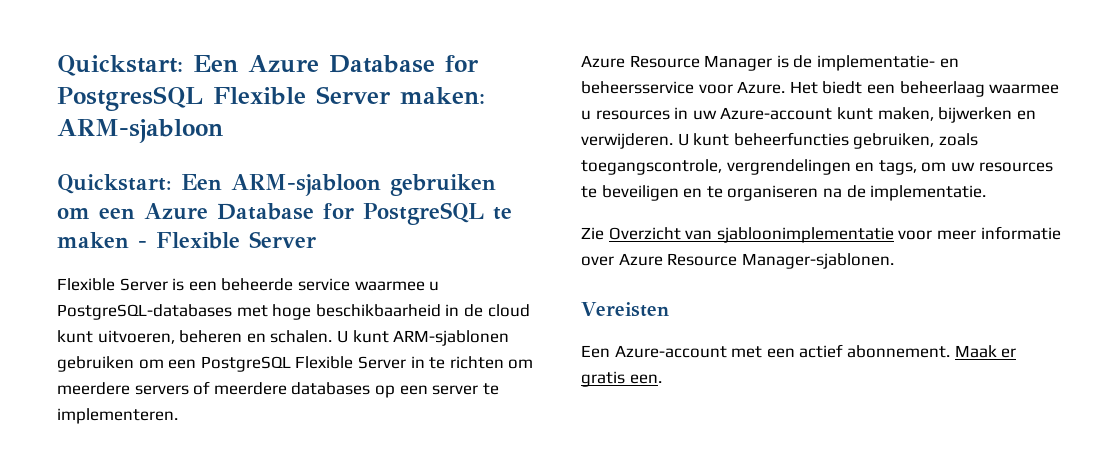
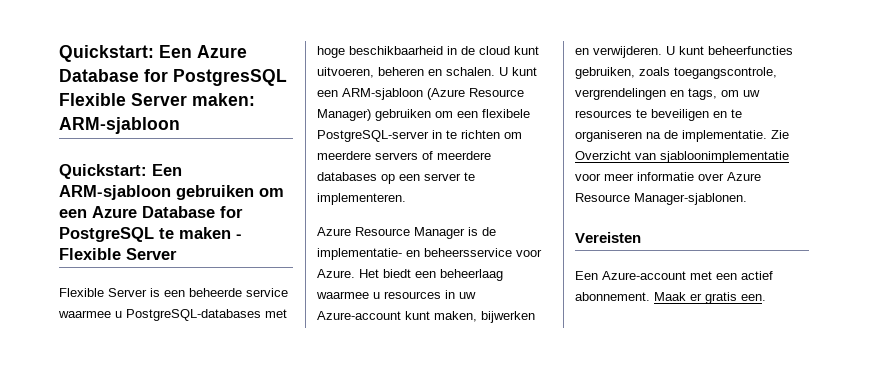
- U kunt ARM-sjablonen gebruiken om een PostgreSQL Flexible Server in te richten om meerdere servers of meerdere databases op een server te implementeren.
+ U kunt een ARM-sjabloon (Azure Resource Manager) gebruiken om een flexibele PostgreSQL-server in te richten om meerdere servers of meerdere databases op een server te implementeren.
- U kunt beheerfuncties gebruiken, zoals toegangscontrole, vergrendelingen en tags, om uw resources te beveiligen en te organiseren na de implementatie.
- Zie Overzicht van sjabloonimplementatie voor meer informatie over Azure Resource Manager-sjablonen.
+ U kunt beheerfuncties gebruiken, zoals toegangscontrole, vergrendelingen en tags, om uw resources te beveiligen en te organiseren na de implementatie. Zie Overzicht van sjabloonimplementatie voor meer informatie over Azure Resource Manager-sjablonen.

